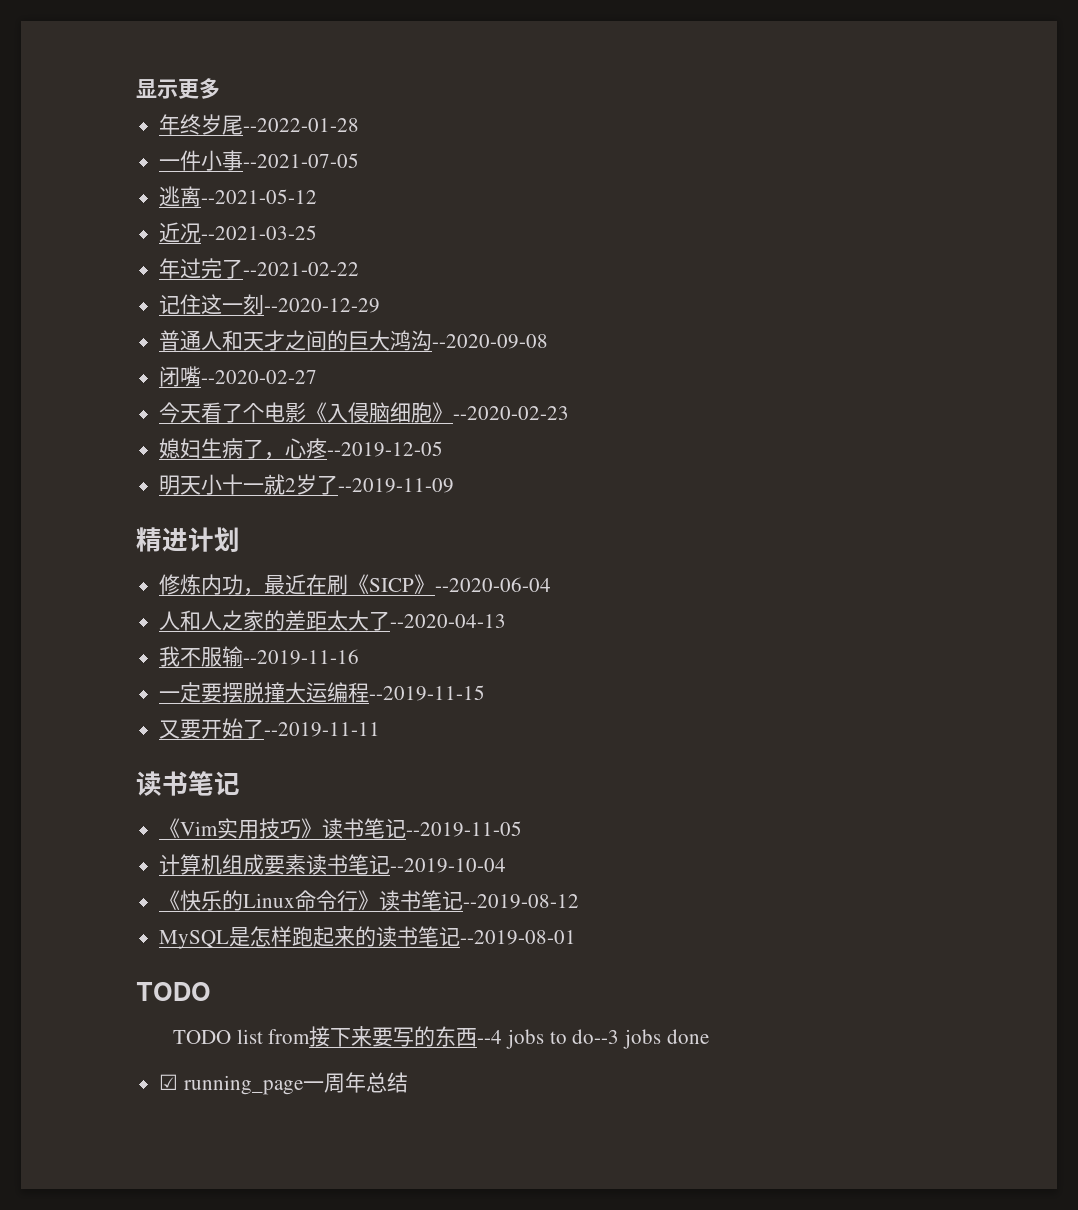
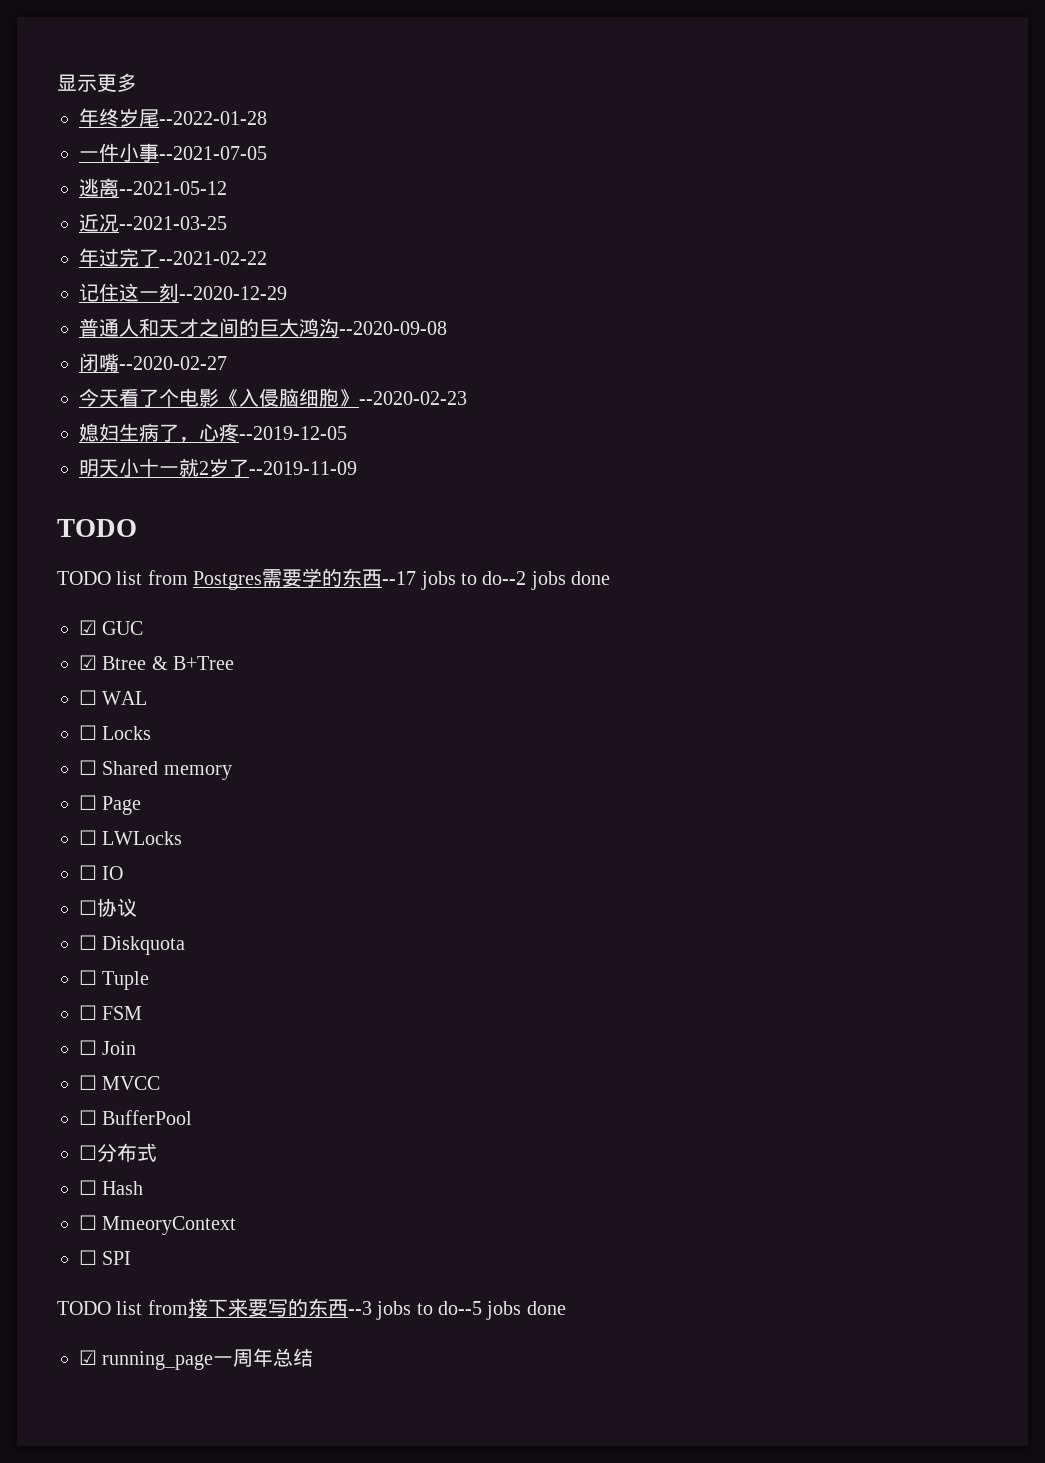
  明天小十一就2岁了--2019-11-09
- 精进计划
- 修炼内功，最近在刷《SICP》--2020-06-04
- 人和人之家的差距太大了--2020-04-13
- 我不服输--2019-11-16
- 一定要摆脱撞大运编程--2019-11-15
- 又要开始了--2019-11-11
- 读书笔记
- 《Vim实用技巧》读书笔记--2019-11-05
- 计算机组成要素读书笔记--2019-10-04
- 《快乐的Linux命令行》读书笔记--2019-08-12
- MySQL是怎样跑起来的读书笔记--2019-08-01
  TODO
+ TODO list from Postgres需要学的东西--17 jobs to do--2 jobs done
+ ☑ GUC
+ ☑ Btree & B+Tree
+ ☐ WAL
+ ☐ Locks
+ ☐ Shared memory
+ ☐ Page
+ ☐ LWLocks
+ ☐ IO
+ ☐协议
+ ☐ Diskquota
+ ☐ Tuple
+ ☐ FSM
+ ☐ Join
+ ☐ MVCC
+ ☐ BufferPool
+ ☐分布式
+ ☐ Hash
+ ☐ MmeoryContext
+ ☐ SPI
- TODO list from接下来要写的东西--4 jobs to do--3 jobs done
+ TODO list from接下来要写的东西--3 jobs to do--5 jobs done

